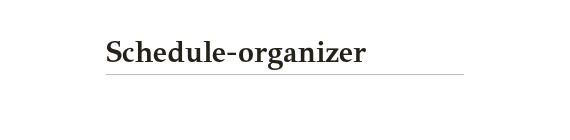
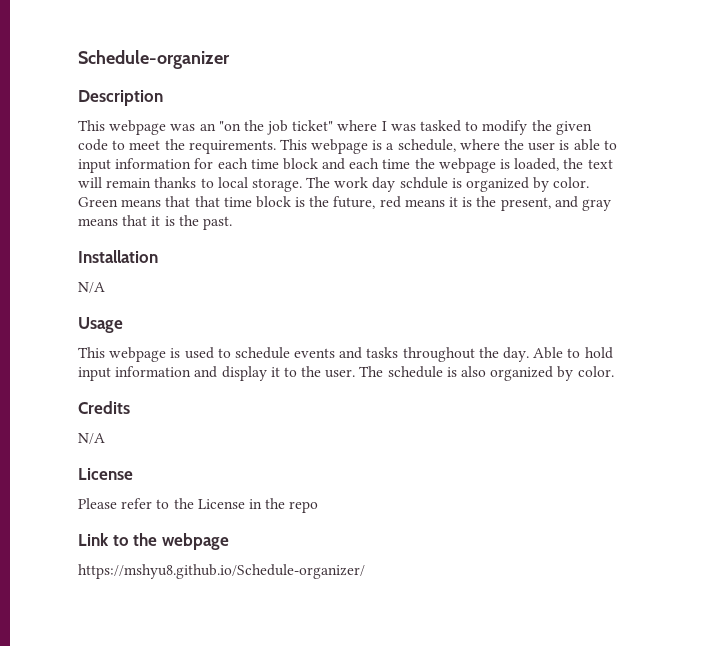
+ Description
+ This webpage was an "on the job ticket" where I was tasked to modify the given code to meet the requirements. This webpage is a schedule, where the user is able to input information for each time block and each time the webpage is loaded, the text will remain thanks to local storage. The work day schdule is organized by color. Green means that that time block is the future, red means it is the present, and gray means that it is the past.
+ Installation
+ N/A
+ Usage
+ This webpage is used to schedule events and tasks throughout the day. Able to hold input information and display it to the user. The schedule is also organized by color.
+ Credits
+ N/A
+ License
+ Please refer to the License in the repo
+ Link to the webpage
+ https://mshyu8.github.io/Schedule-organizer/

